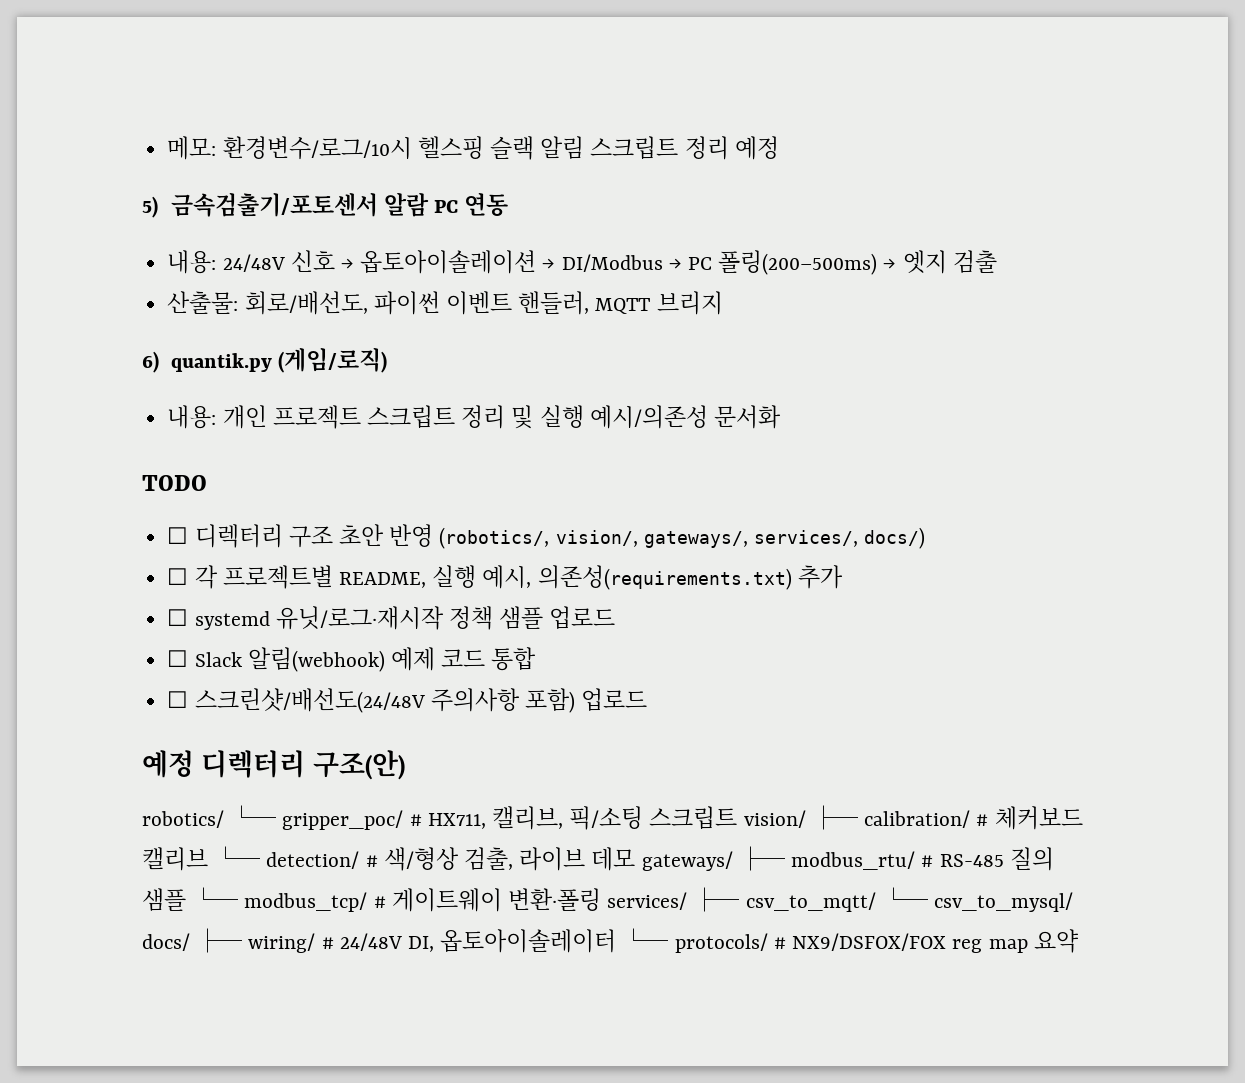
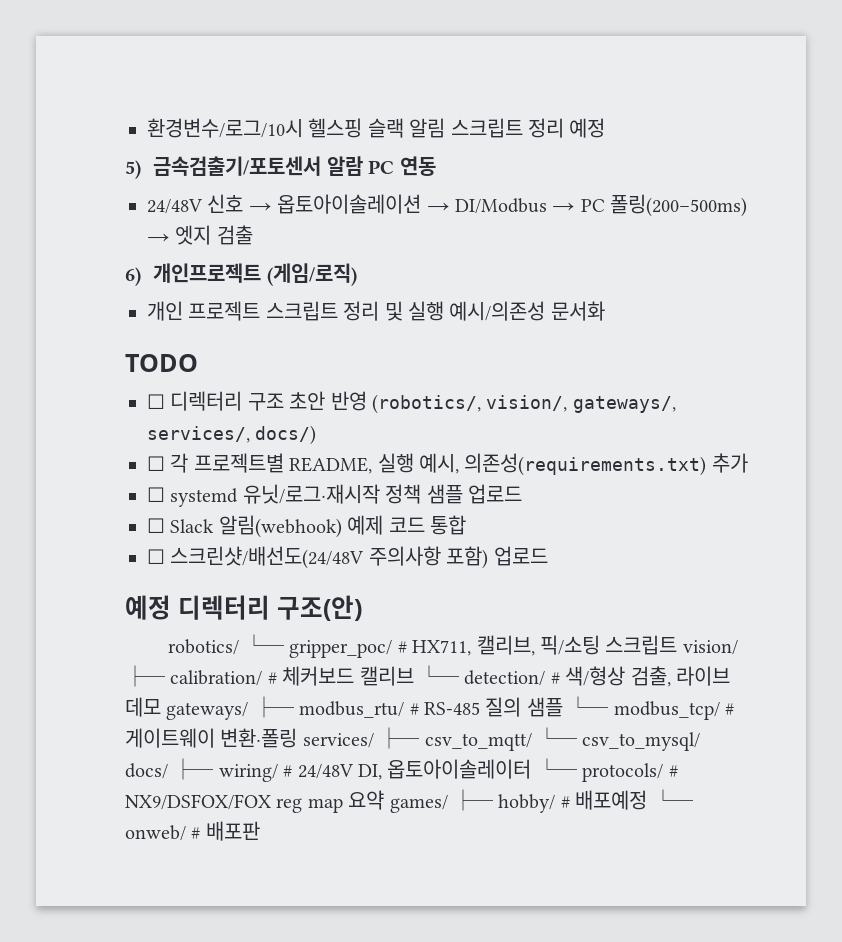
- 메모: 환경변수/로그/10시 헬스핑 슬랙 알림 스크립트 정리 예정
+ 환경변수/로그/10시 헬스핑 슬랙 알림 스크립트 정리 예정
- 내용: 24/48V 신호 → 옵토아이솔레이션 → DI/Modbus → PC 폴링(200–500ms) → 엣지 검출
+ 24/48V 신호 → 옵토아이솔레이션 → DI/Modbus → PC 폴링(200–500ms) → 엣지 검출
- 산출물: 회로/배선도, 파이썬 이벤트 핸들러, MQTT 브리지
- 6) quantik.py (게임/로직)
+ 6) 개인프로젝트 (게임/로직)
- 내용: 개인 프로젝트 스크립트 정리 및 실행 예시/의존성 문서화
+ 개인 프로젝트 스크립트 정리 및 실행 예시/의존성 문서화
- robotics/ └─ gripper_poc/ # HX711, 캘리브, 픽/소팅 스크립트 vision/ ├─ calibration/ # 체커보드 캘리브 └─ detection/ # 색/형상 검출, 라이브 데모 gateways/ ├─ modbus_rtu/ # RS-485 질의 샘플 └─ modbus_tcp/ # 게이트웨이 변환·폴링 services/ ├─ csv_to_mqtt/ └─ csv_to_mysql/ docs/ ├─ wiring/ # 24/48V DI, 옵토아이솔레이터 └─ protocols/ # NX9/DSFOX/FOX reg map 요약
+ robotics/ └─ gripper_poc/ # HX711, 캘리브, 픽/소팅 스크립트 vision/ ├─ calibration/ # 체커보드 캘리브 └─ detection/ # 색/형상 검출, 라이브 데모 gateways/ ├─ modbus_rtu/ # RS-485 질의 샘플 └─ modbus_tcp/ # 게이트웨이 변환·폴링 services/ ├─ csv_to_mqtt/ └─ csv_to_mysql/ docs/ ├─ wiring/ # 24/48V DI, 옵토아이솔레이터 └─ protocols/ # NX9/DSFOX/FOX reg map 요약 games/ ├─ hobby/ # 배포예정 └─ onweb/ # 배포판

